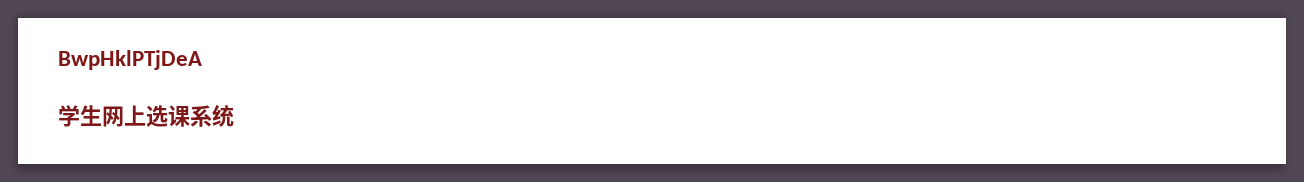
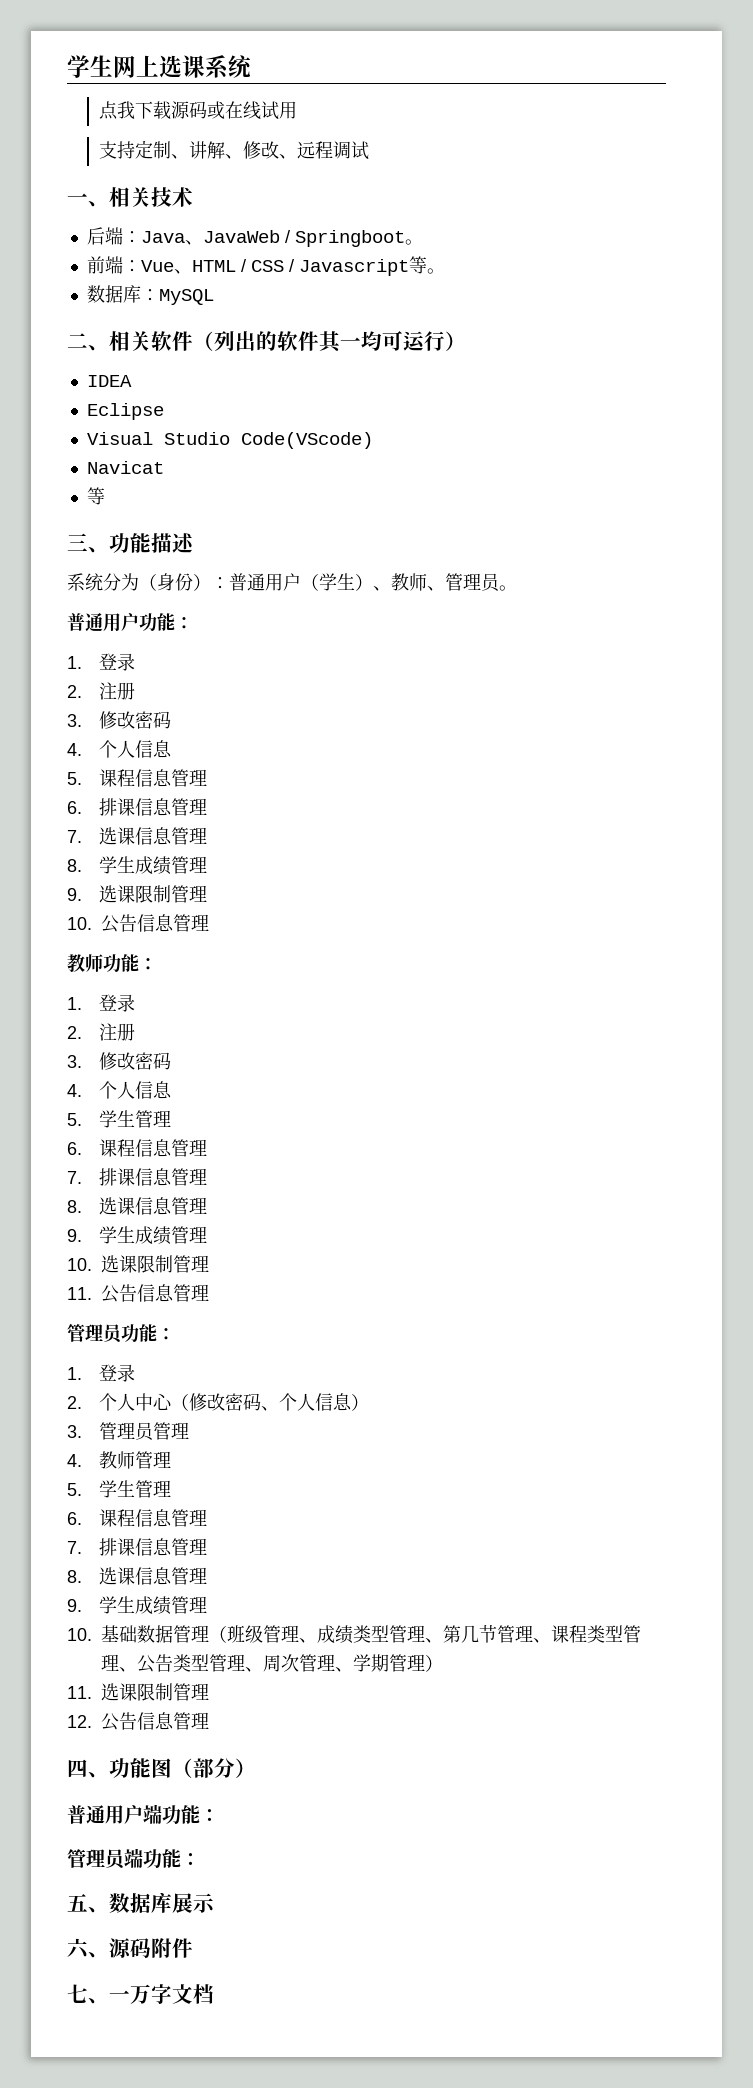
- BwpHklPTjDeA
+ 点我下载源码或在线试用
+ 支持定制、讲解、修改、远程调试
+ 一、相关技术
+ 后端：Java、JavaWeb / Springboot。
+ 前端：Vue、HTML / CSS / Javascript等。
+ 数据库：MySQL
+ 二、相关软件（列出的软件其一均可运行）
+ IDEA
+ Eclipse
+ Visual Studio Code(VScode)
+ Navicat
+ 等
+ 三、功能描述
+ 系统分为（身份）：普通用户（学生）、教师、管理员。
+ 普通用户功能：
+ 1.登录
+ 2.注册
+ 3.修改密码
+ 4.个人信息
+ 5.课程信息管理
+ 6.排课信息管理
+ 7.选课信息管理
+ 8.学生成绩管理
+ 9.选课限制管理
+ 10.公告信息管理
+ 教师功能：
+ 1.登录
+ 2.注册
+ 3.修改密码
+ 4.个人信息
+ 5.学生管理
+ 6.课程信息管理
+ 7.排课信息管理
+ 8.选课信息管理
+ 9.学生成绩管理
+ 10.选课限制管理
+ 11.公告信息管理
+ 管理员功能：
+ 1.登录
+ 2.个人中心（修改密码、个人信息）
+ 3.管理员管理
+ 4.教师管理
+ 5.学生管理
+ 6.课程信息管理
+ 7.排课信息管理
+ 8.选课信息管理
+ 9.学生成绩管理
+ 10.基础数据管理（班级管理、成绩类型管理、第几节管理、课程类型管理、公告类型管理、周次管理、学期管理）
+ 11.选课限制管理
+ 12.公告信息管理
+ 四、功能图（部分）
+ 普通用户端功能：
+ 管理员端功能：
+ 五、数据库展示
+ 六、源码附件
+ 七、一万字文档

